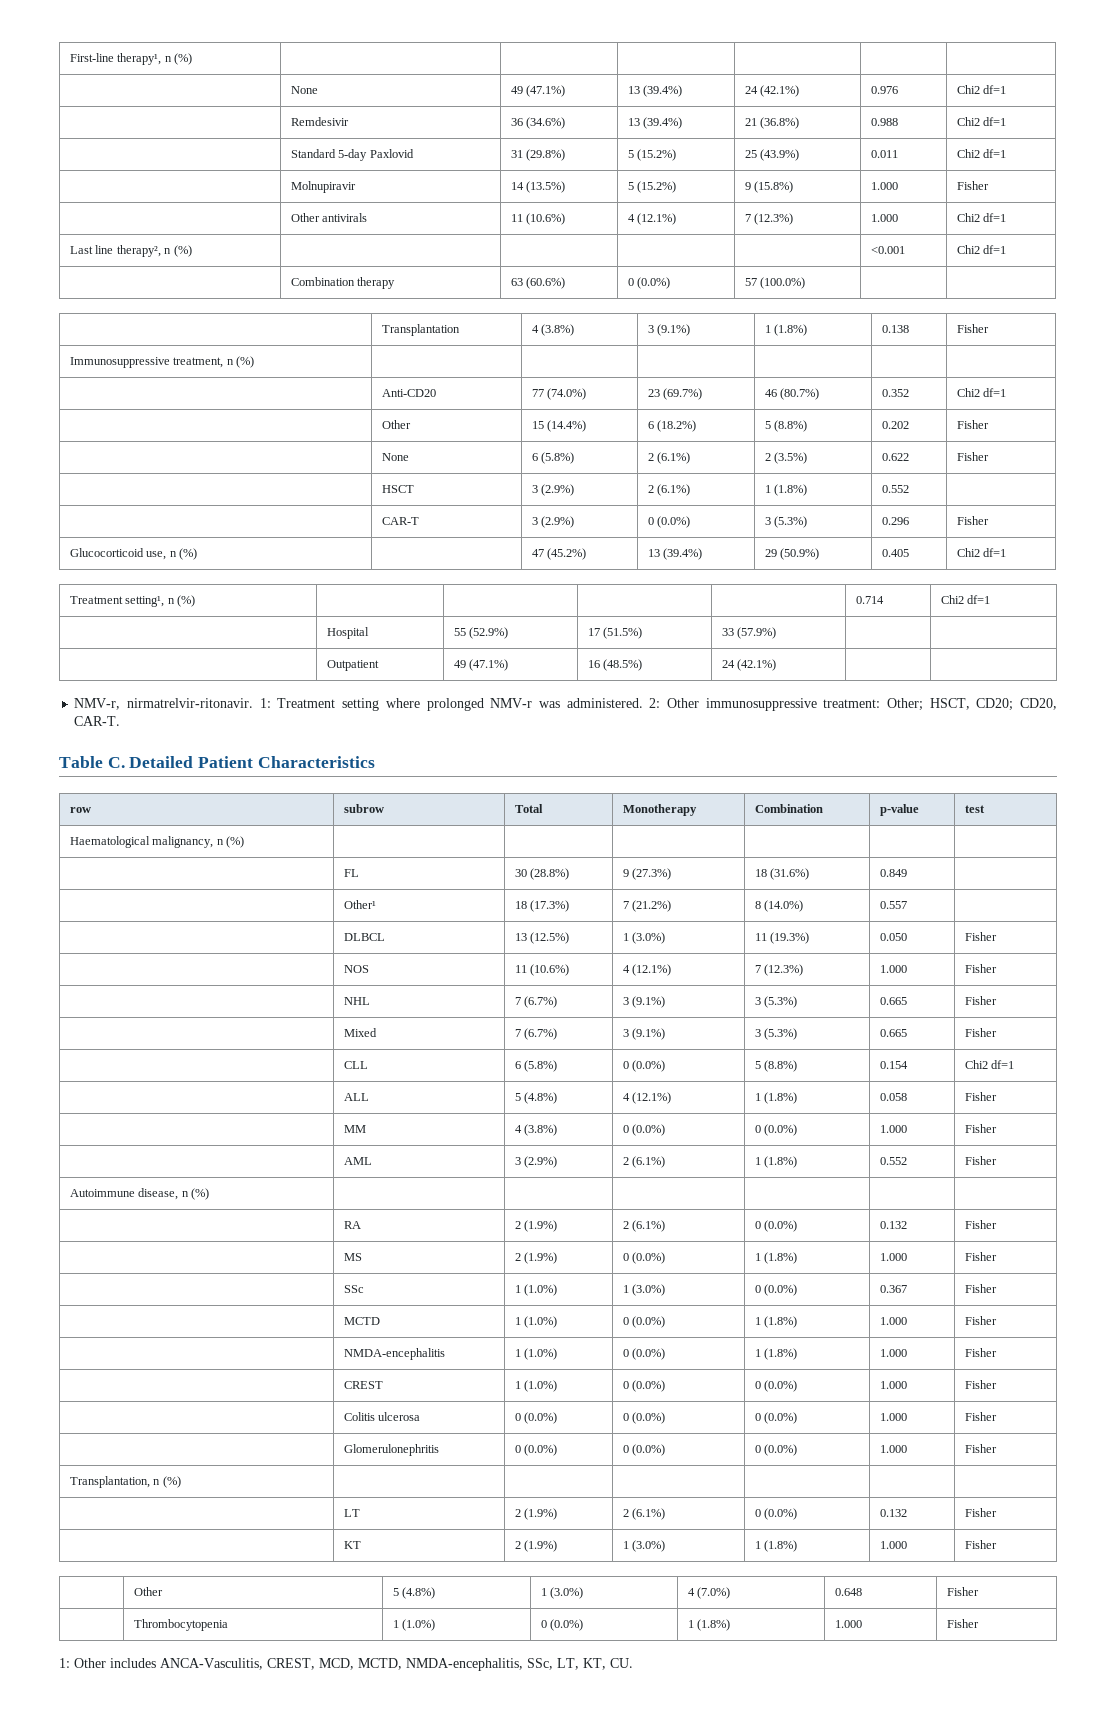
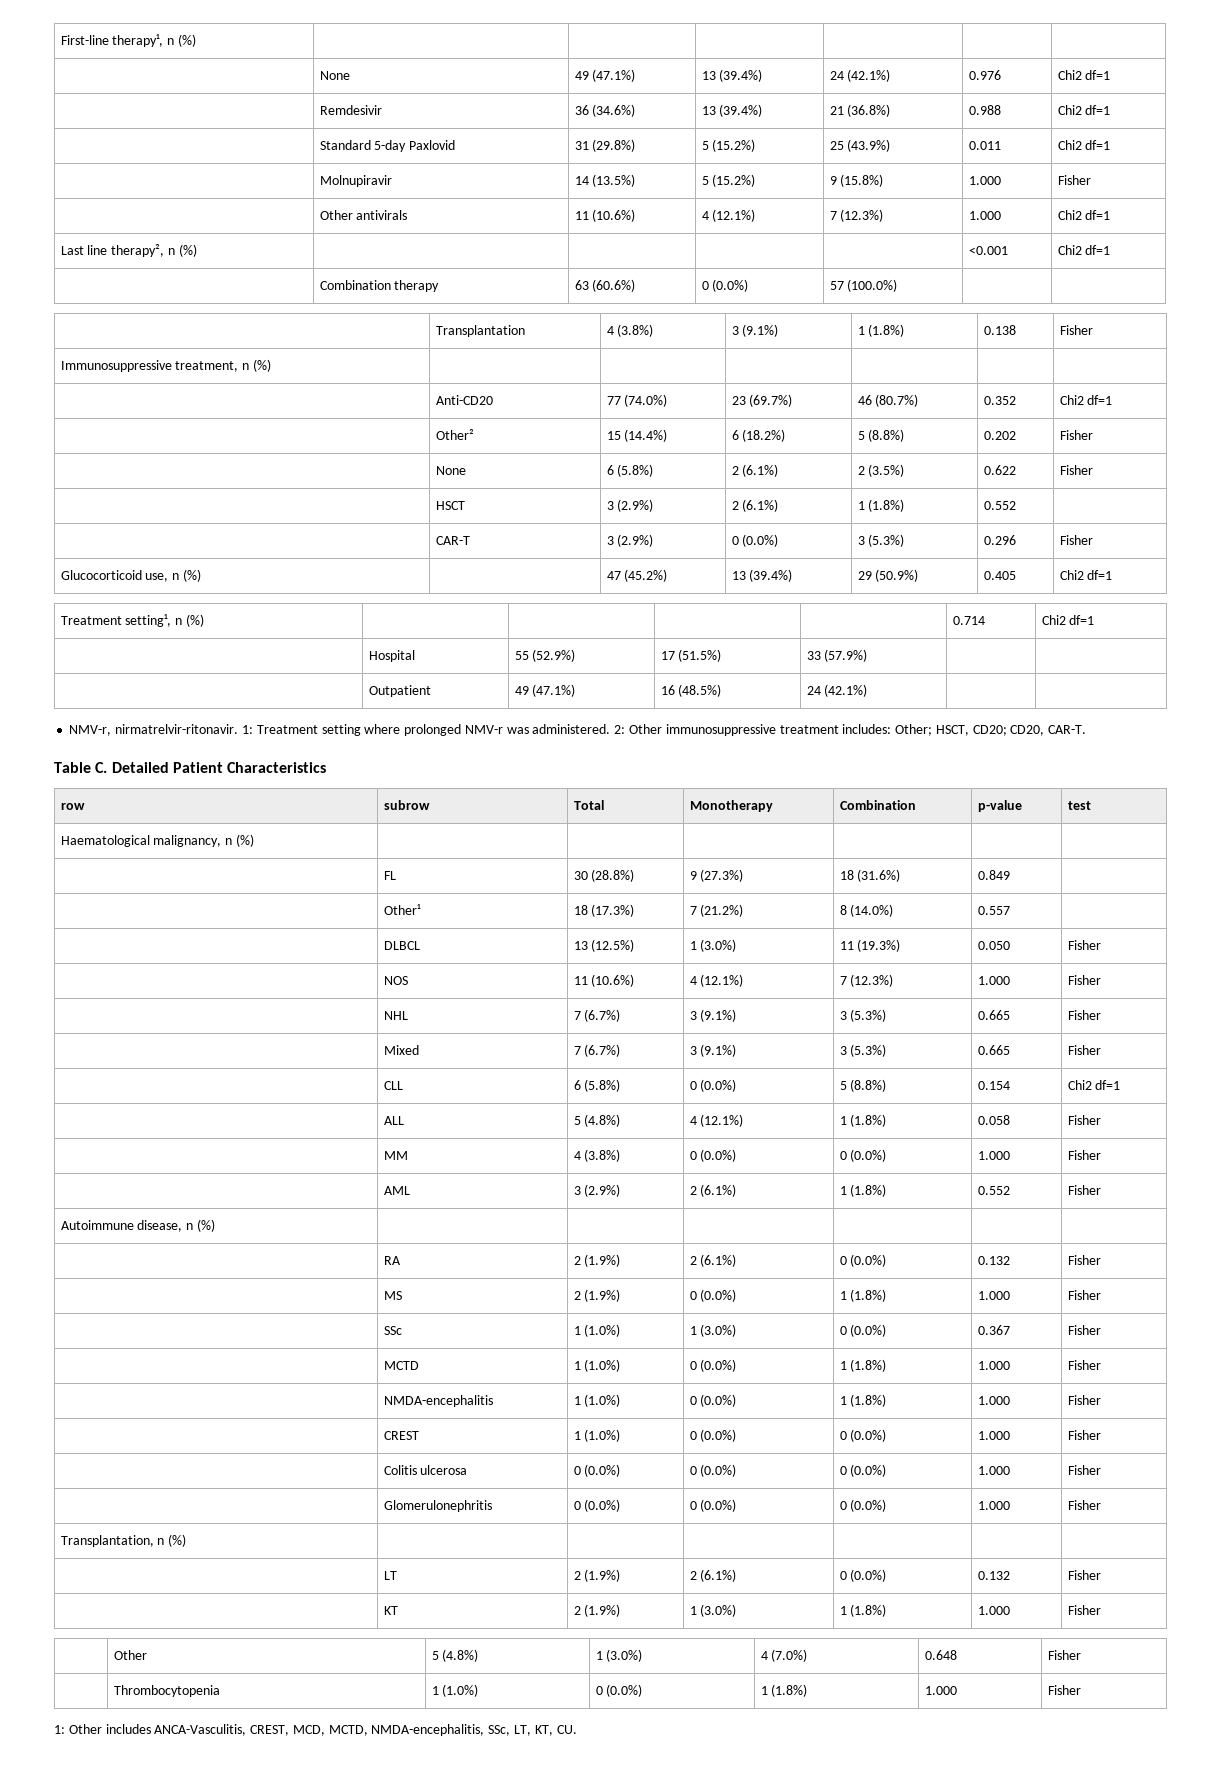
- | Other | 15 (14.4%) | 6 (18.2%) | 5 (8.8%) | 0.202 | Fisher
+ | Other² | 15 (14.4%) | 6 (18.2%) | 5 (8.8%) | 0.202 | Fisher
- 2: Other immunosuppressive treatment: Other; HSCT, CD20; CD20, CAR-T.
+ 2: Other immunosuppressive treatment includes: Other; HSCT, CD20; CD20, CAR-T.

